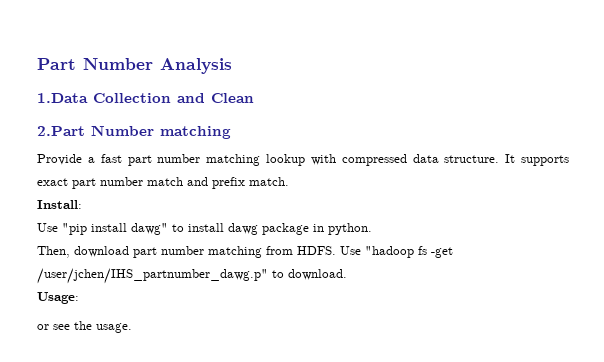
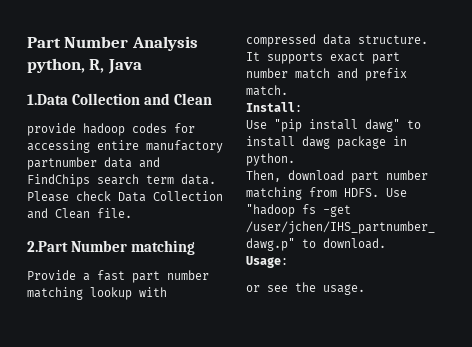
- Part Number Analysis
+ Part Number Analysis python, R, Java
+ provide hadoop codes for accessing entire manufactory partnumber data and FindChips search term data. Please check Data Collection and Clean file.

